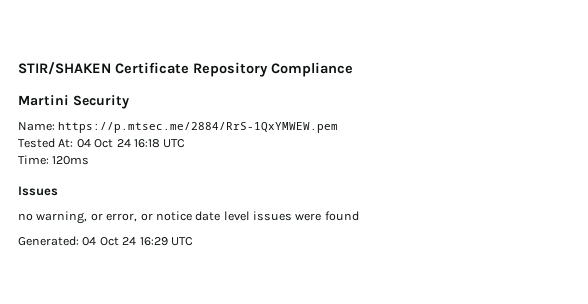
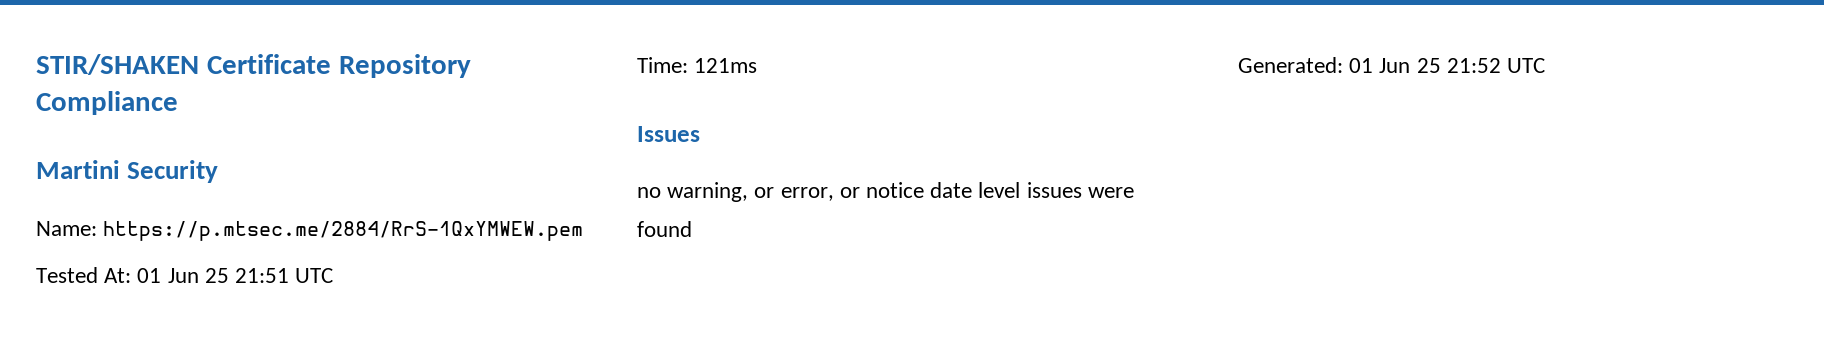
- Tested At: 04 Oct 24 16:18 UTC
+ Tested At: 01 Jun 25 21:51 UTC
- Time: 120ms
+ Time: 121ms
- Generated: 04 Oct 24 16:29 UTC
+ Generated: 01 Jun 25 21:52 UTC

